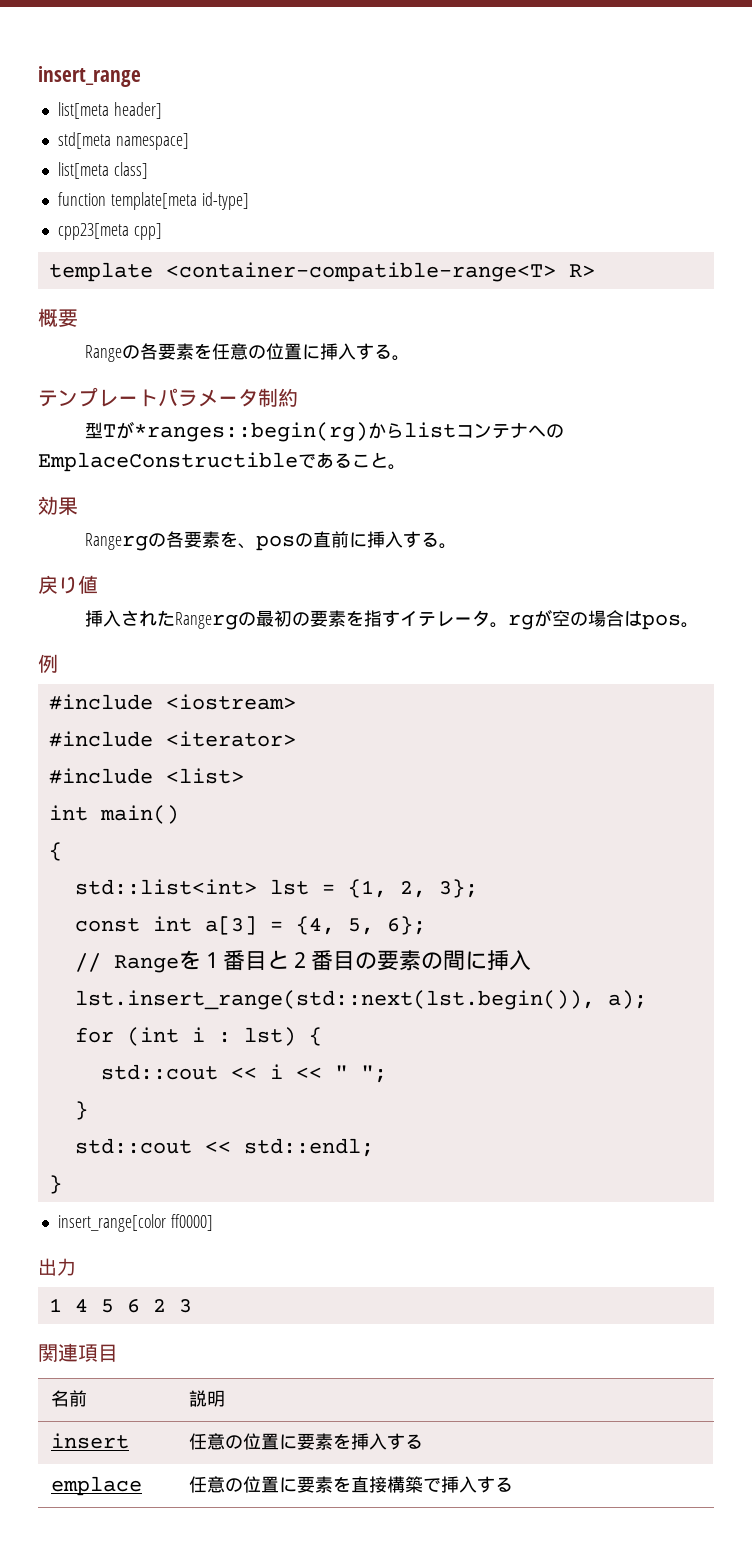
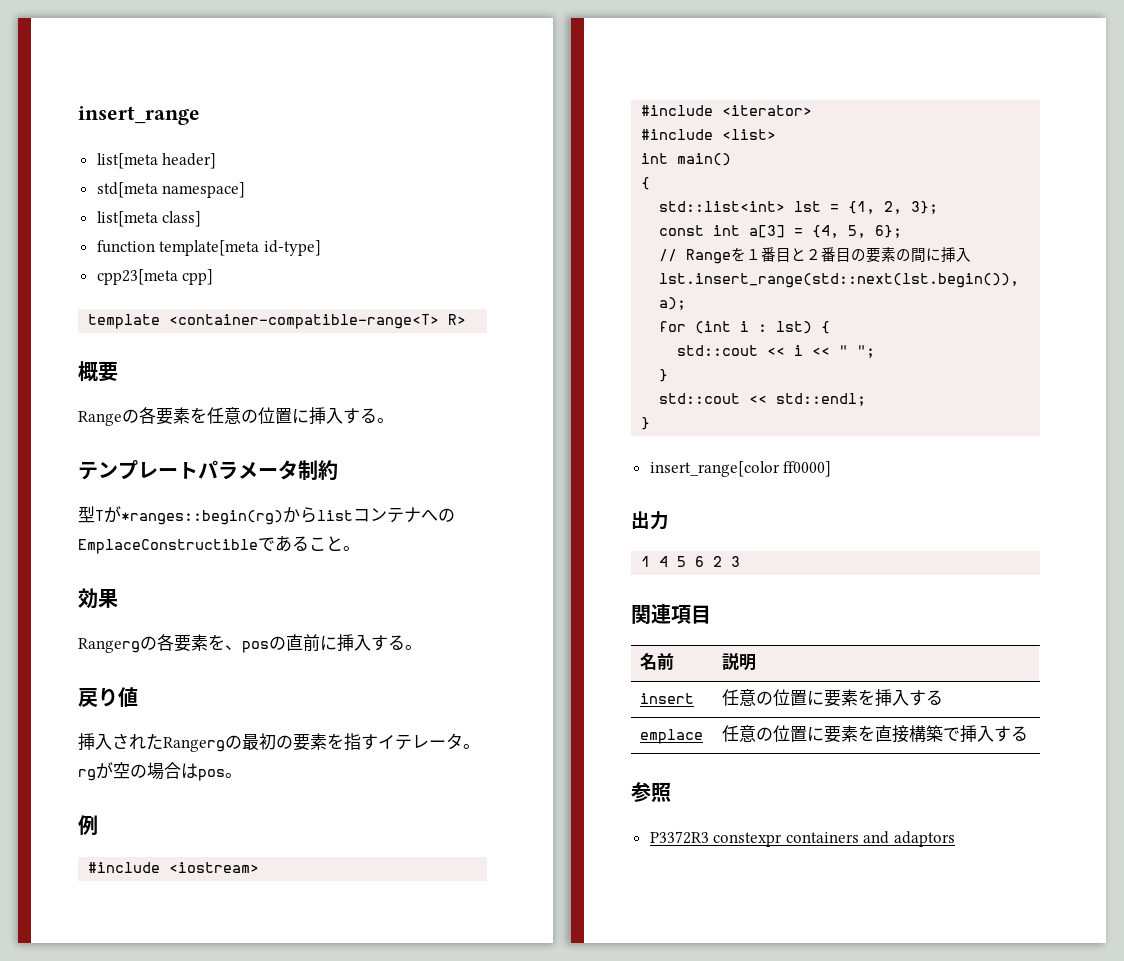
+ 参照
+ P3372R3 constexpr containers and adaptors

